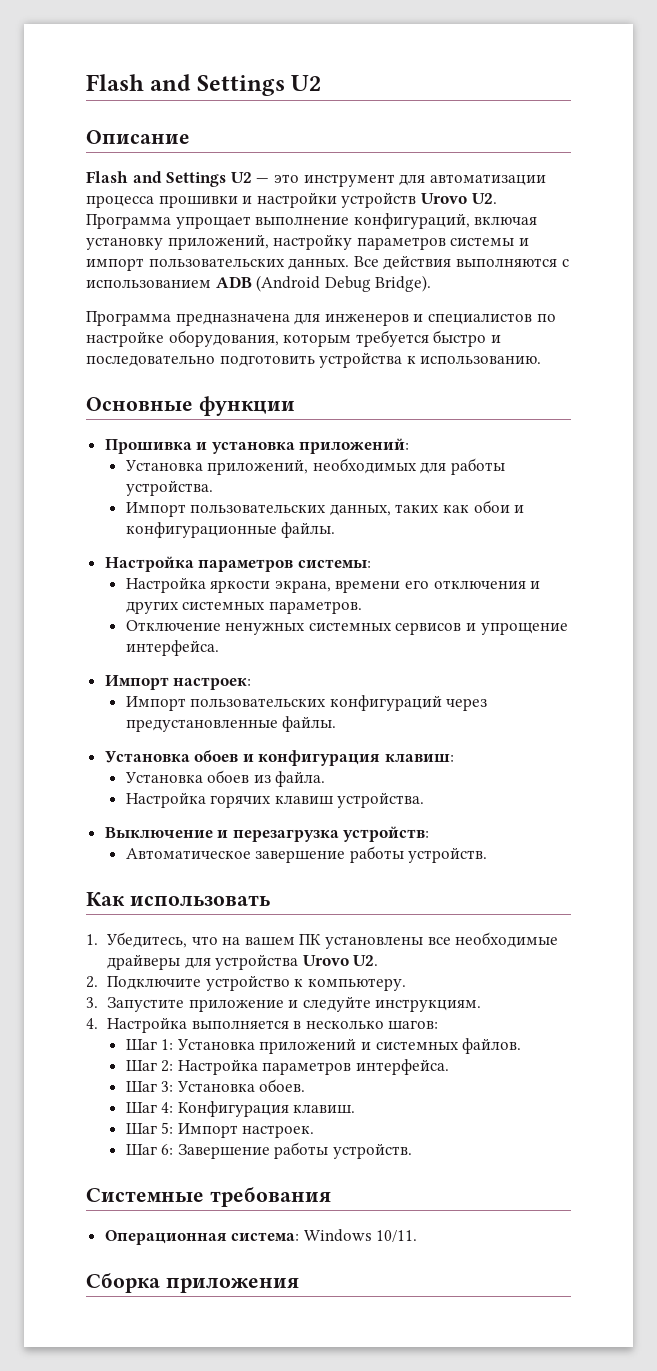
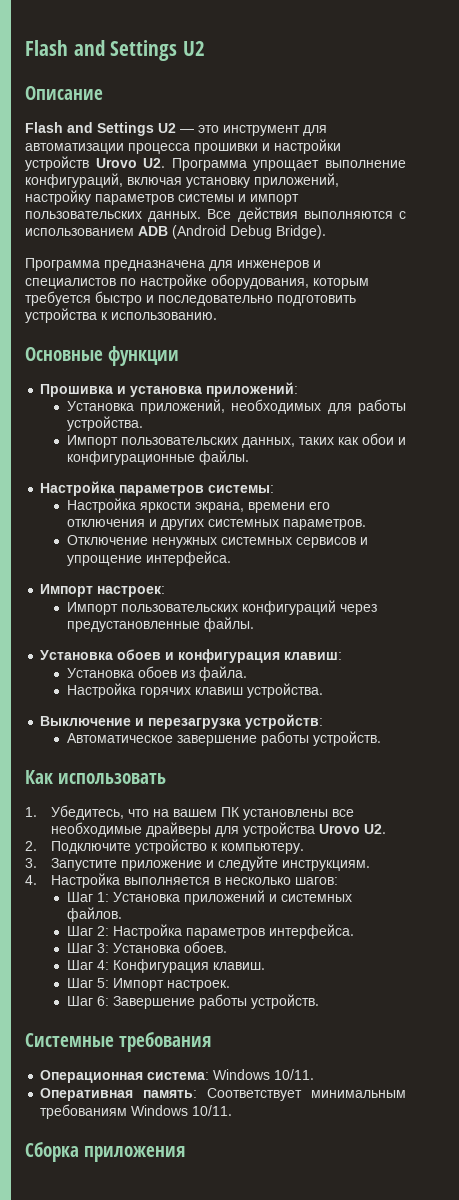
+ Оперативная память: Соответствует минимальным требованиям Windows 10/11.

